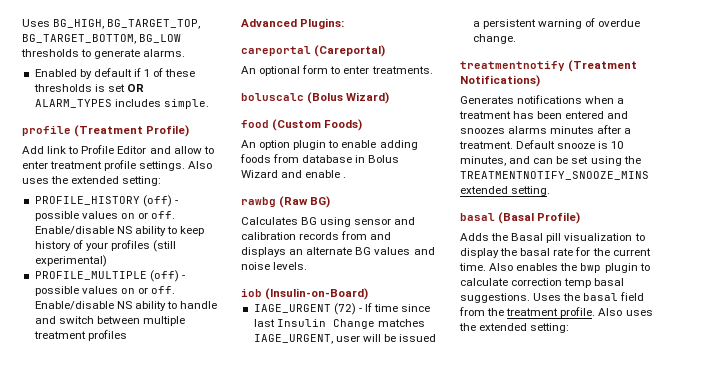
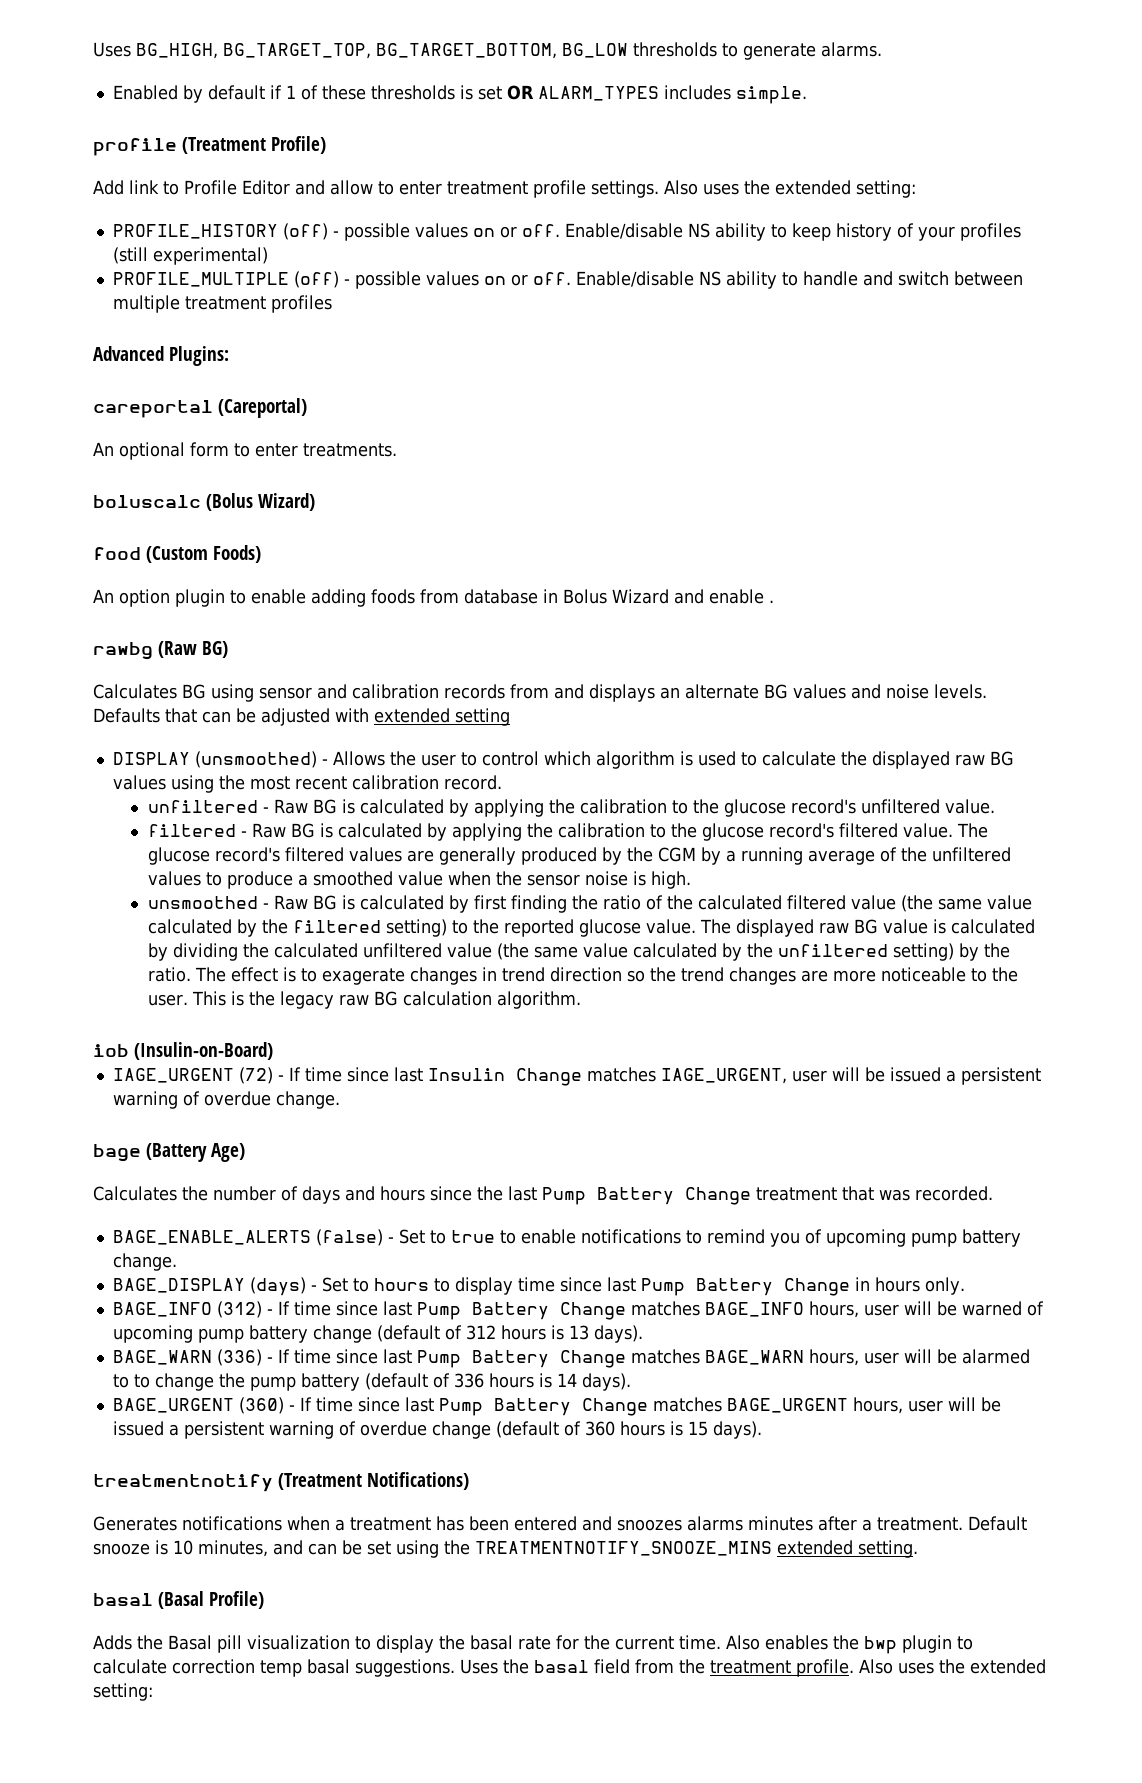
+ Defaults that can be adjusted with extended setting
+ DISPLAY (unsmoothed) - Allows the user to control which algorithm is used to calculate the displayed raw BG values using the most recent calibration record.
+ unfiltered - Raw BG is calculated by applying the calibration to the glucose record's unfiltered value.
+ filtered - Raw BG is calculated by applying the calibration to the glucose record's filtered value. The glucose record's filtered values are generally produced by the CGM by a running average of the unfiltered values to produce a smoothed value when the sensor noise is high.
+ unsmoothed - Raw BG is calculated by first finding the ratio of the calculated filtered value (the same value calculated by the filtered setting) to the reported glucose value. The displayed raw BG value is calculated by dividing the calculated unfiltered value (the same value calculated by the unfiltered setting) by the ratio. The effect is to exagerate changes in trend direction so the trend changes are more noticeable to the user. This is the legacy raw BG calculation algorithm.
+ bage (Battery Age)
+ Calculates the number of days and hours since the last Pump Battery Change treatment that was recorded.
+ BAGE_ENABLE_ALERTS (false) - Set to true to enable notifications to remind you of upcoming pump battery change.
+ BAGE_DISPLAY (days) - Set to hours to display time since last Pump Battery Change in hours only.
+ BAGE_INFO (312) - If time since last Pump Battery Change matches BAGE_INFO hours, user will be warned of upcoming pump battery change (default of 312 hours is 13 days).
+ BAGE_WARN (336) - If time since last Pump Battery Change matches BAGE_WARN hours, user will be alarmed to to change the pump battery (default of 336 hours is 14 days).
+ BAGE_URGENT (360) - If time since last Pump Battery Change matches BAGE_URGENT hours, user will be issued a persistent warning of overdue change (default of 360 hours is 15 days).

